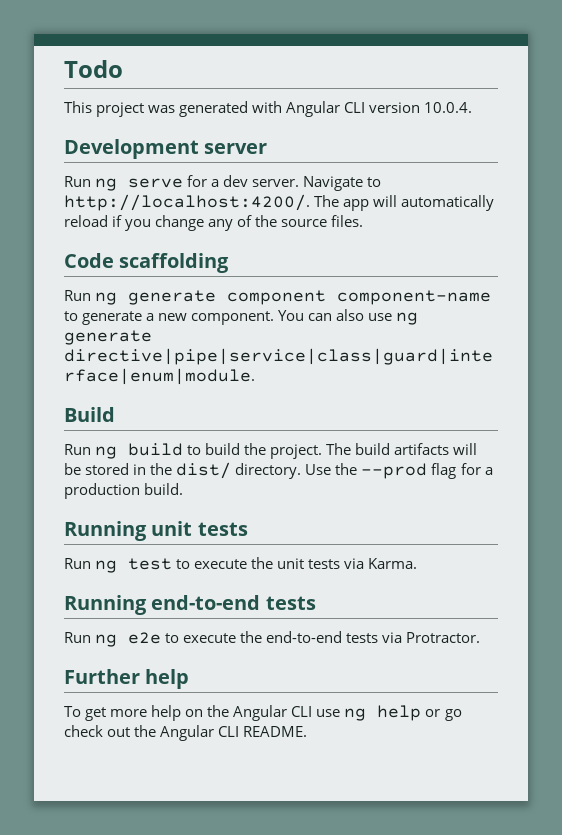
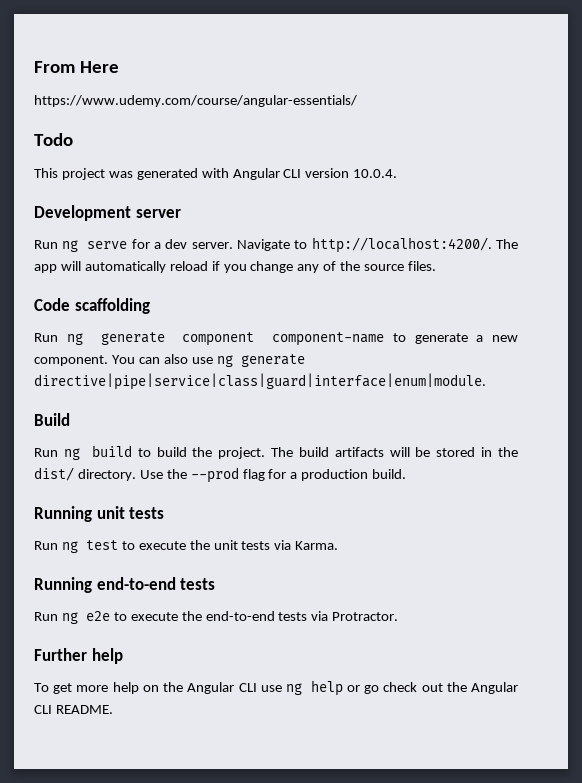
+ From Here
+ https://www.udemy.com/course/angular-essentials/

